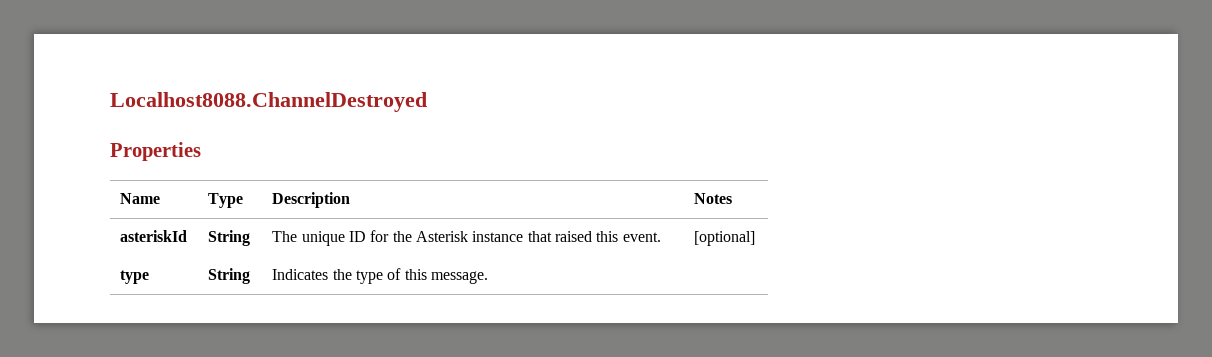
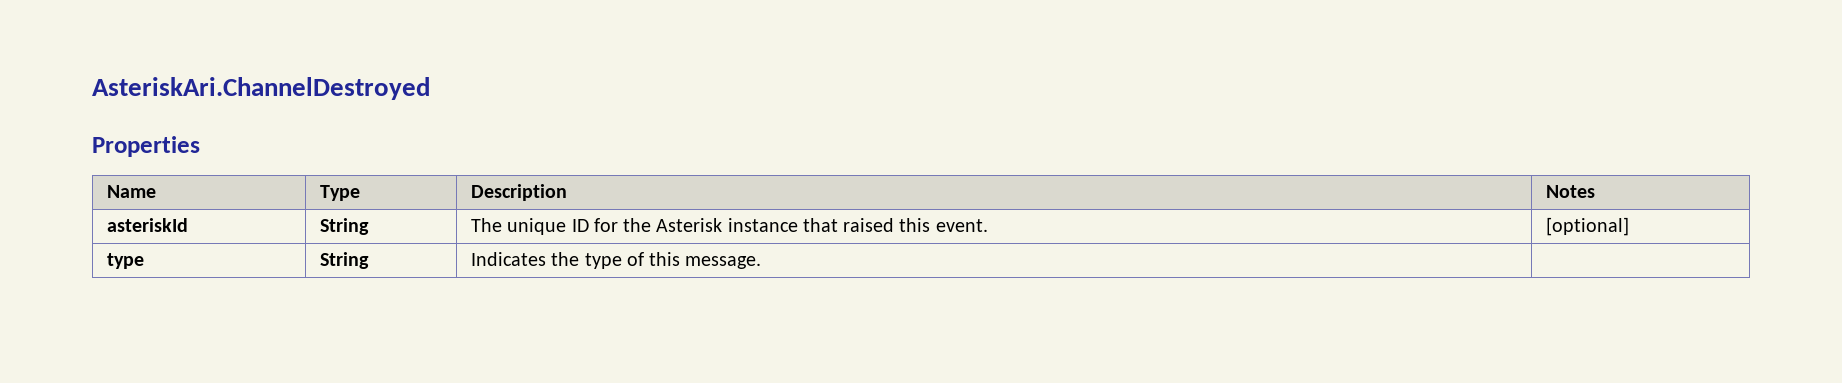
- Localhost8088.ChannelDestroyed
+ AsteriskAri.ChannelDestroyed

